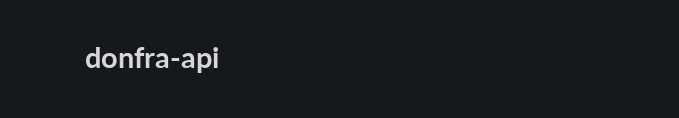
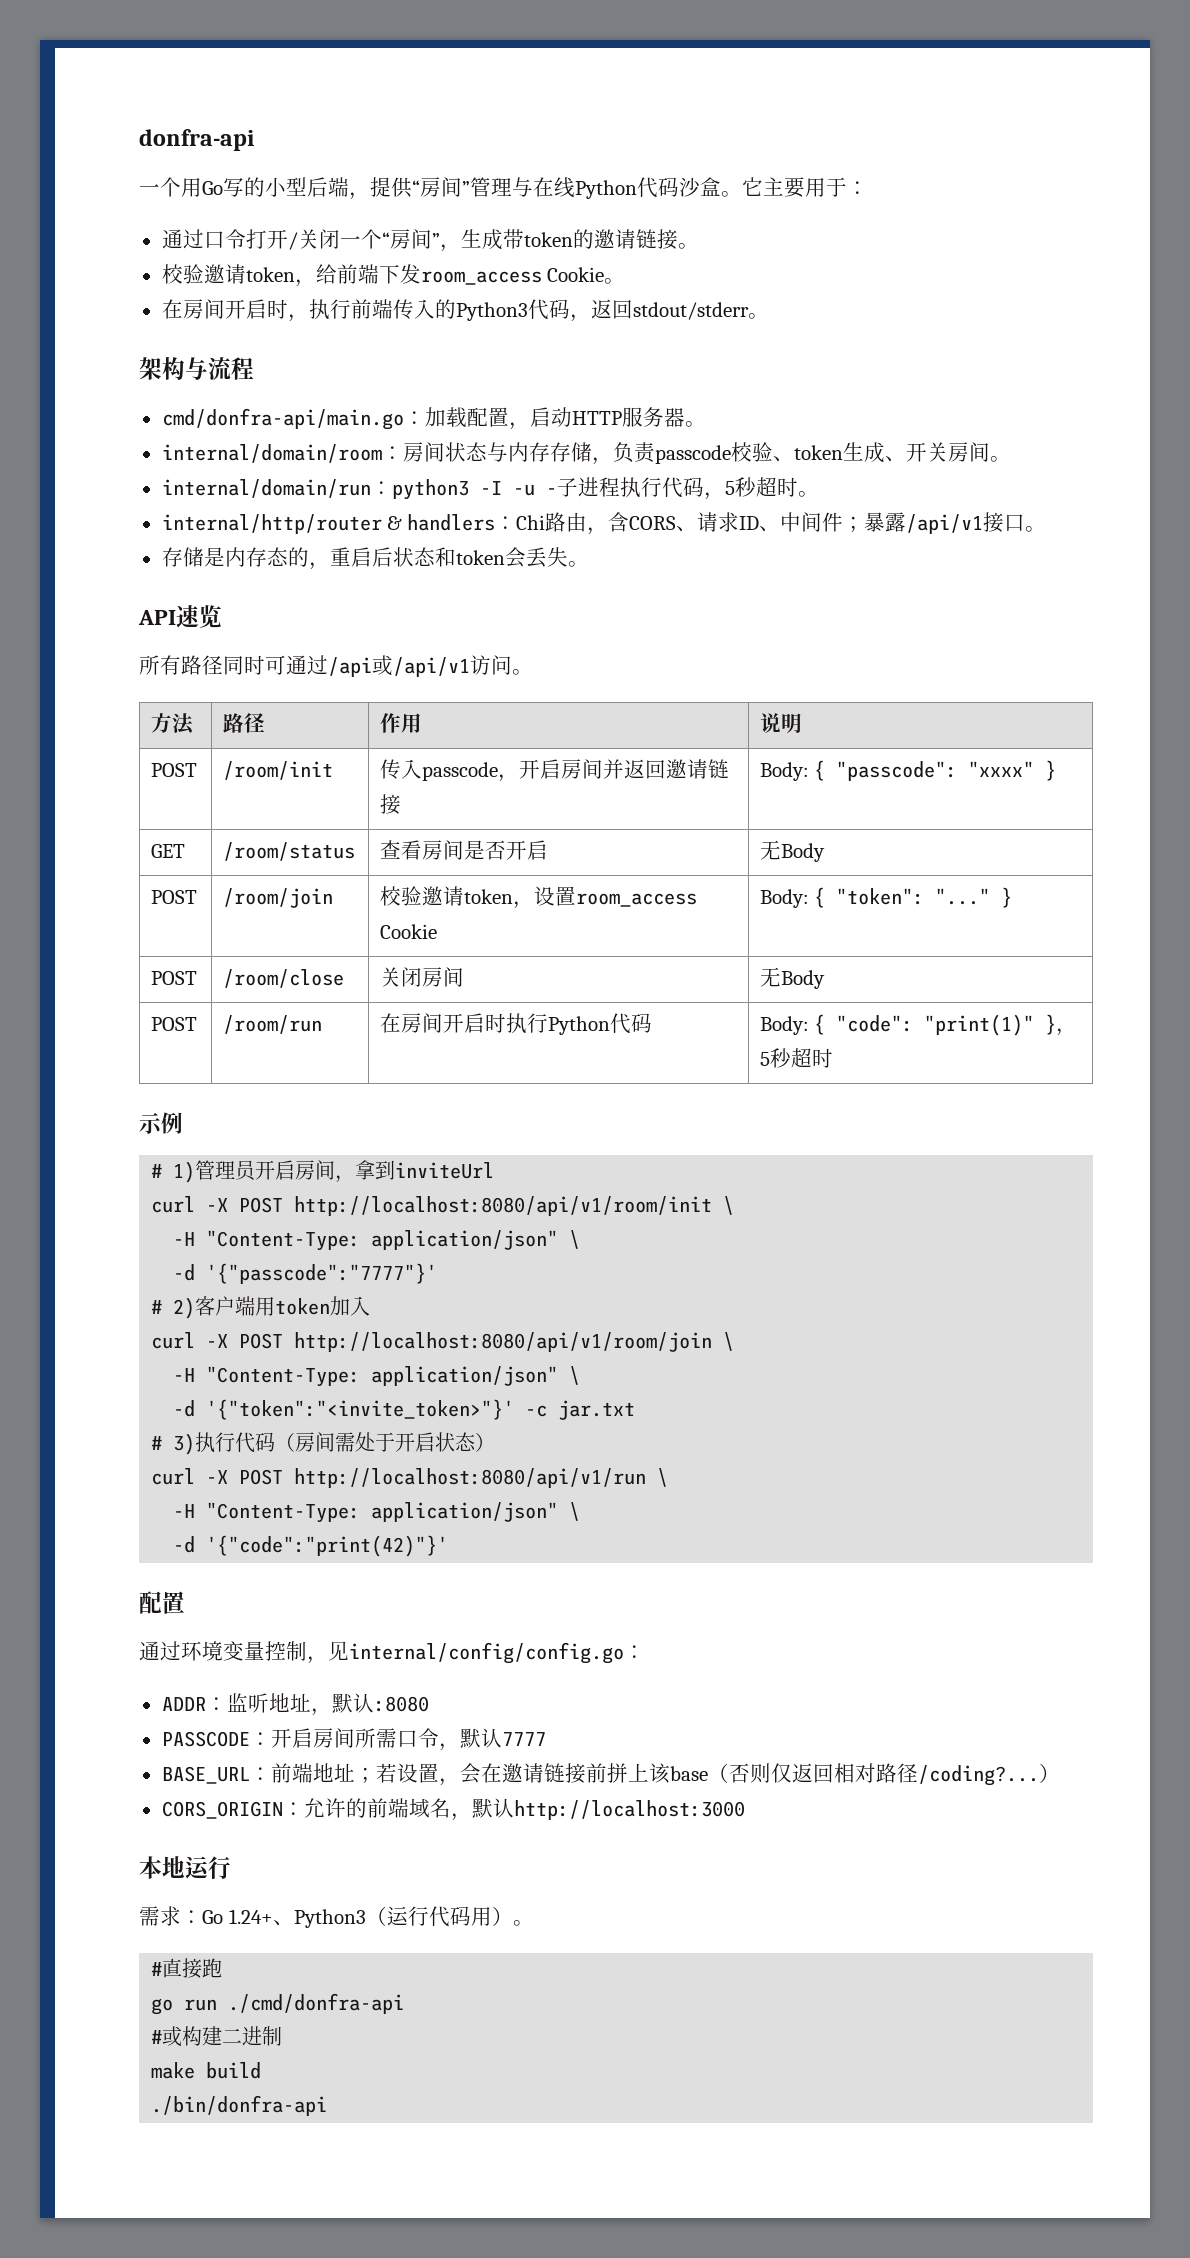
+ 一个用Go写的小型后端，提供“房间”管理与在线Python代码沙盒。它主要用于：
+ 通过口令打开/关闭一个“房间”，生成带token的邀请链接。
+ 校验邀请token，给前端下发room_access Cookie。
+ 在房间开启时，执行前端传入的Python3代码，返回stdout/stderr。
+ 架构与流程
+ cmd/donfra-api/main.go：加载配置，启动HTTP服务器。
+ internal/domain/room：房间状态与内存存储，负责passcode校验、token生成、开关房间。
+ internal/domain/run：python3 -I -u -子进程执行代码，5秒超时。
+ internal/http/router & handlers：Chi路由，含CORS、请求ID、中间件；暴露/api/v1接口。
+ 存储是内存态的，重启后状态和token会丢失。
+ API速览
+ 所有路径同时可通过/api或/api/v1访问。
+ 方法 | 路径 | 作用 | 说明
+ POST | /room/init | 传入passcode，开启房间并返回邀请链接 | Body: { "passcode": "xxxx" }
+ GET | /room/status | 查看房间是否开启 | 无Body
+ POST | /room/join | 校验邀请token，设置room_access Cookie | Body: { "token": "..." }
+ POST | /room/close | 关闭房间 | 无Body
+ POST | /room/run | 在房间开启时执行Python代码 | Body: { "code": "print(1)" }，5秒超时
+ 示例
+ # 1)管理员开启房间，拿到inviteUrl
+ curl -X POST http://localhost:8080/api/v1/room/init \
+ -H "Content-Type: application/json" \
+ -d '{"passcode":"7777"}'
+ # 2)客户端用token加入
+ curl -X POST http://localhost:8080/api/v1/room/join \
+ -H "Content-Type: application/json" \
+ -d '{"token":"<invite_token>"}' -c jar.txt
+ # 3)执行代码（房间需处于开启状态）
+ curl -X POST http://localhost:8080/api/v1/run \
+ -H "Content-Type: application/json" \
+ -d '{"code":"print(42)"}'
+ 配置
+ 通过环境变量控制，见internal/config/config.go：
+ ADDR：监听地址，默认:8080
+ PASSCODE：开启房间所需口令，默认7777
+ BASE_URL：前端地址；若设置，会在邀请链接前拼上该base（否则仅返回相对路径/coding?...）
+ CORS_ORIGIN：允许的前端域名，默认http://localhost:3000
+ 本地运行
+ 需求：Go 1.24+、Python3（运行代码用）。
+ #直接跑
+ go run ./cmd/donfra-api
+ #或构建二进制
+ make build
+ ./bin/donfra-api

